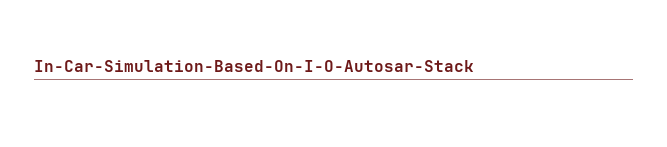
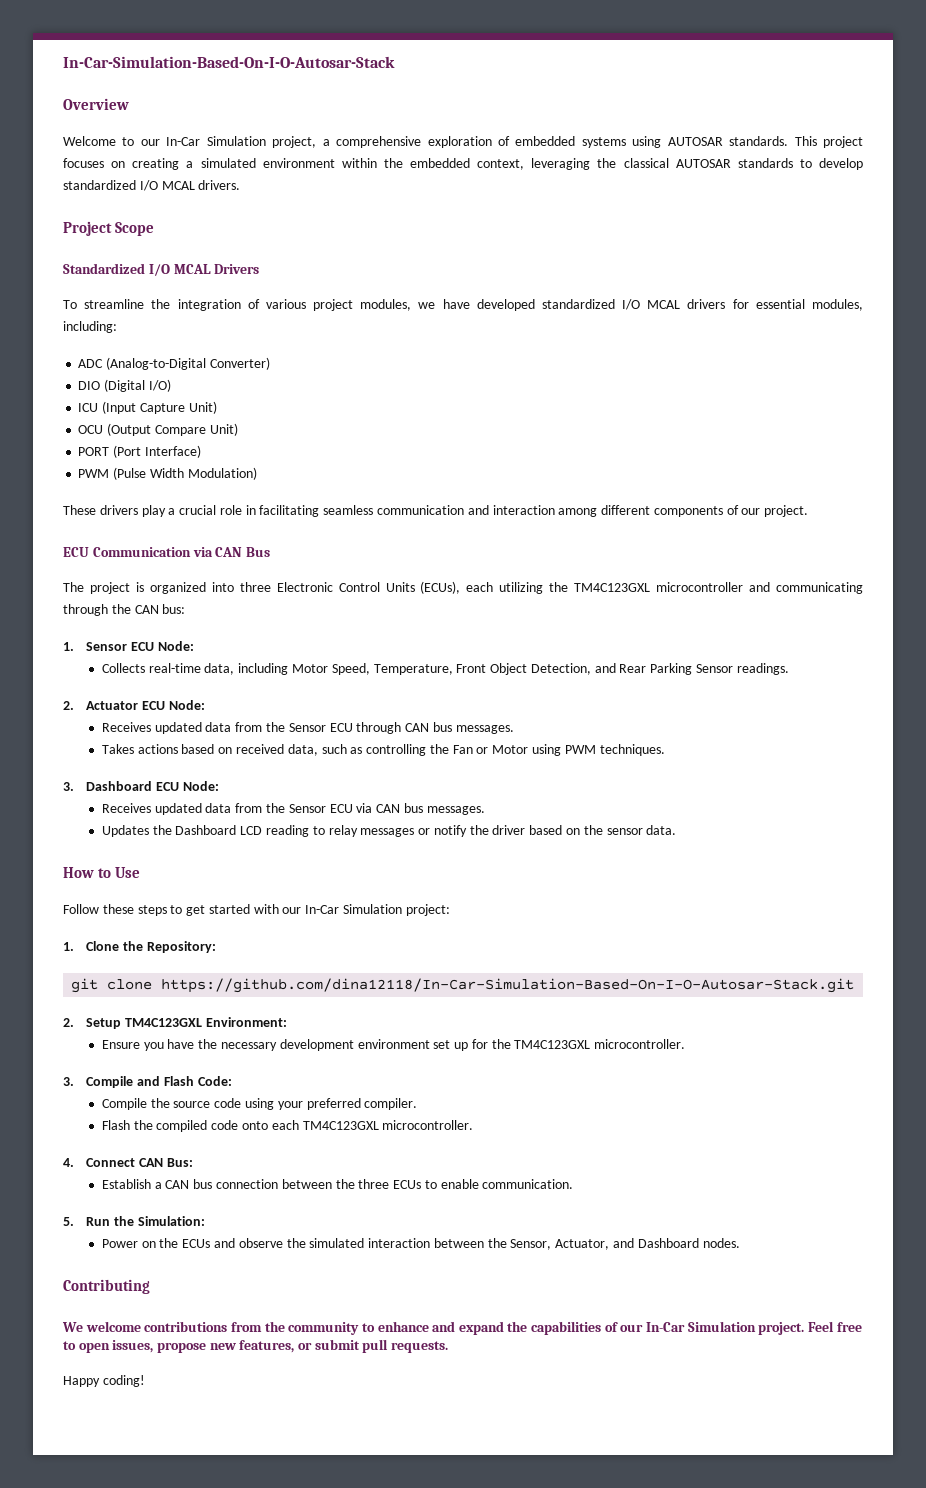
+ Overview
+ Welcome to our In-Car Simulation project, a comprehensive exploration of embedded systems using AUTOSAR standards. This project focuses on creating a simulated environment within the embedded context, leveraging the classical AUTOSAR standards to develop standardized I/O MCAL drivers.
+ Project Scope
+ Standardized I/O MCAL Drivers
+ To streamline the integration of various project modules, we have developed standardized I/O MCAL drivers for essential modules, including:
+ ADC (Analog-to-Digital Converter)
+ DIO (Digital I/O)
+ ICU (Input Capture Unit)
+ OCU (Output Compare Unit)
+ PORT (Port Interface)
+ PWM (Pulse Width Modulation)
+ These drivers play a crucial role in facilitating seamless communication and interaction among different components of our project.
+ ECU Communication via CAN Bus
+ The project is organized into three Electronic Control Units (ECUs), each utilizing the TM4C123GXL microcontroller and communicating through the CAN bus:
+ 1. Sensor ECU Node:
+ Collects real-time data, including Motor Speed, Temperature, Front Object Detection, and Rear Parking Sensor readings.
+ 2. Actuator ECU Node:
+ Receives updated data from the Sensor ECU through CAN bus messages.
+ Takes actions based on received data, such as controlling the Fan or Motor using PWM techniques.
+ 3. Dashboard ECU Node:
+ Receives updated data from the Sensor ECU via CAN bus messages.
+ Updates the Dashboard LCD reading to relay messages or notify the driver based on the sensor data.
+ How to Use
+ Follow these steps to get started with our In-Car Simulation project:
+ 1. Clone the Repository:
+ git clone https://github.com/dina12118/In-Car-Simulation-Based-On-I-O-Autosar-Stack.git
+ 2. Setup TM4C123GXL Environment:
+ Ensure you have the necessary development environment set up for the TM4C123GXL microcontroller.
+ 3. Compile and Flash Code:
+ Compile the source code using your preferred compiler.
+ Flash the compiled code onto each TM4C123GXL microcontroller.
+ 4. Connect CAN Bus:
+ Establish a CAN bus connection between the three ECUs to enable communication.
+ 5. Run the Simulation:
+ Power on the ECUs and observe the simulated interaction between the Sensor, Actuator, and Dashboard nodes.
+ Contributing
+ We welcome contributions from the community to enhance and expand the capabilities of our In-Car Simulation project. Feel free to open issues, propose new features, or submit pull requests.
+ Happy coding!

